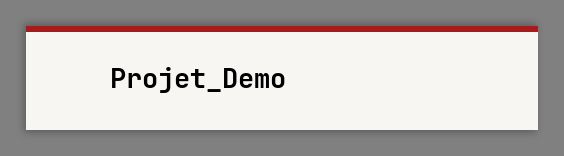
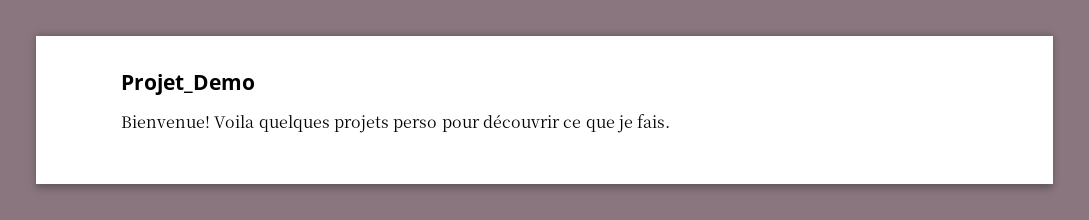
+ Bienvenue! Voila quelques projets perso pour découvrir ce que je fais.

